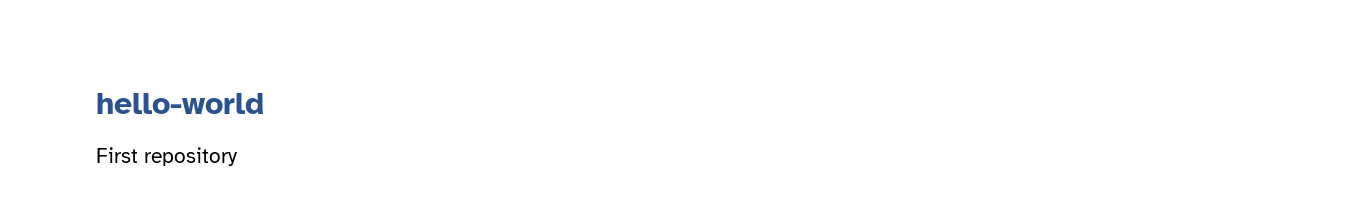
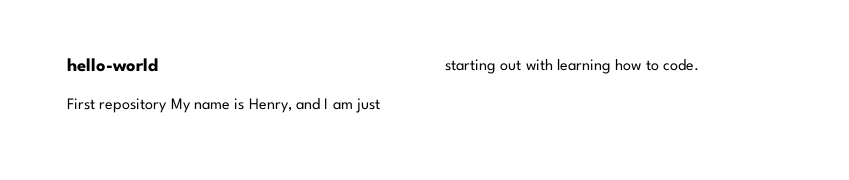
- First repository
+ First repository My name is Henry, and I am just starting out with learning how to code.

